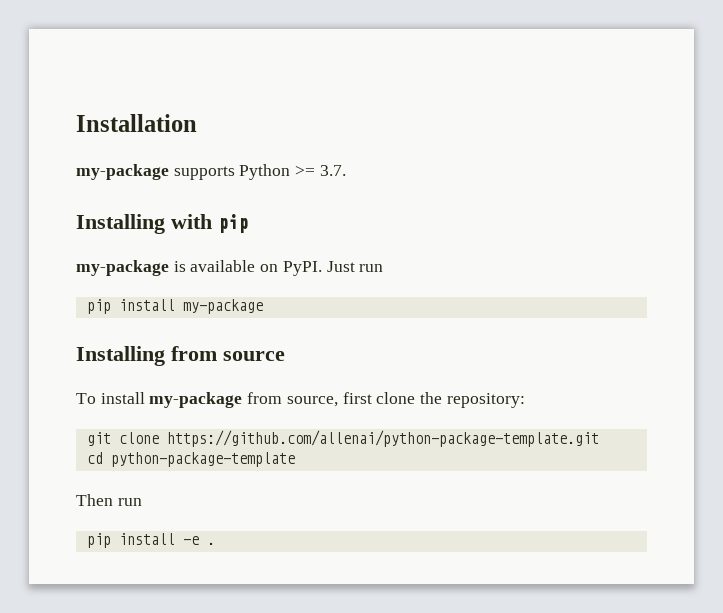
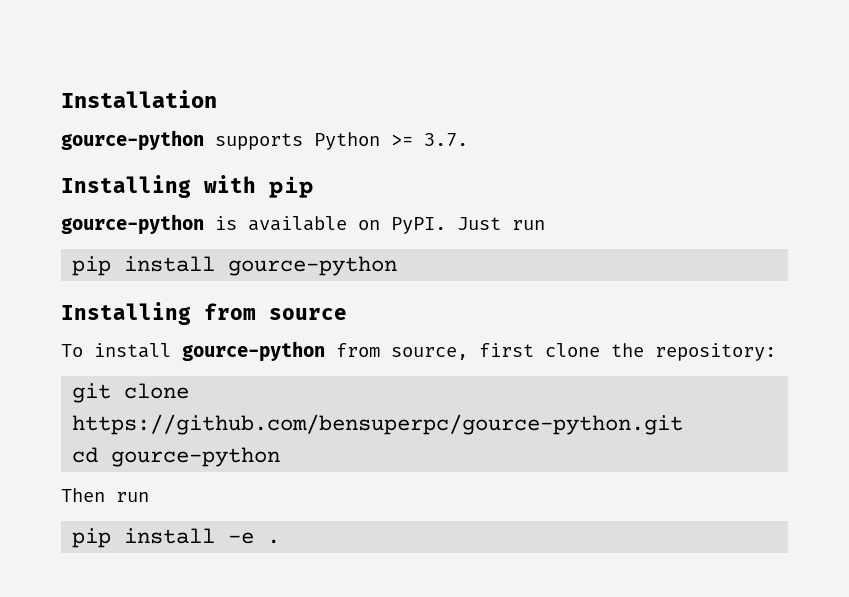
- my-package supports Python >= 3.7.
+ gource-python supports Python >= 3.7.
- my-package is available on PyPI.
+ gource-python is available on PyPI.
- pip install my-package
+ pip install gource-python
- To install my-package from source, first clone the repository:
+ To install gource-python from source, first clone the repository:
- git clone https://github.com/allenai/python-package-template.git
+ git clone https://github.com/bensuperpc/gource-python.git
- cd python-package-template
+ cd gource-python

